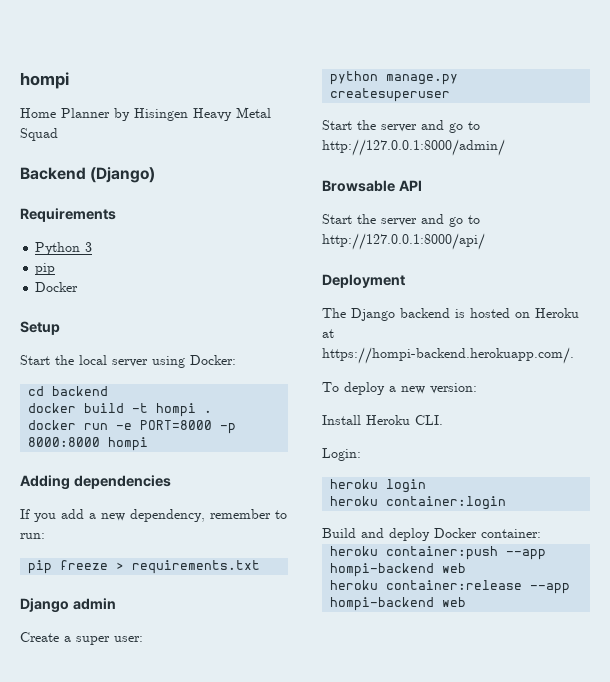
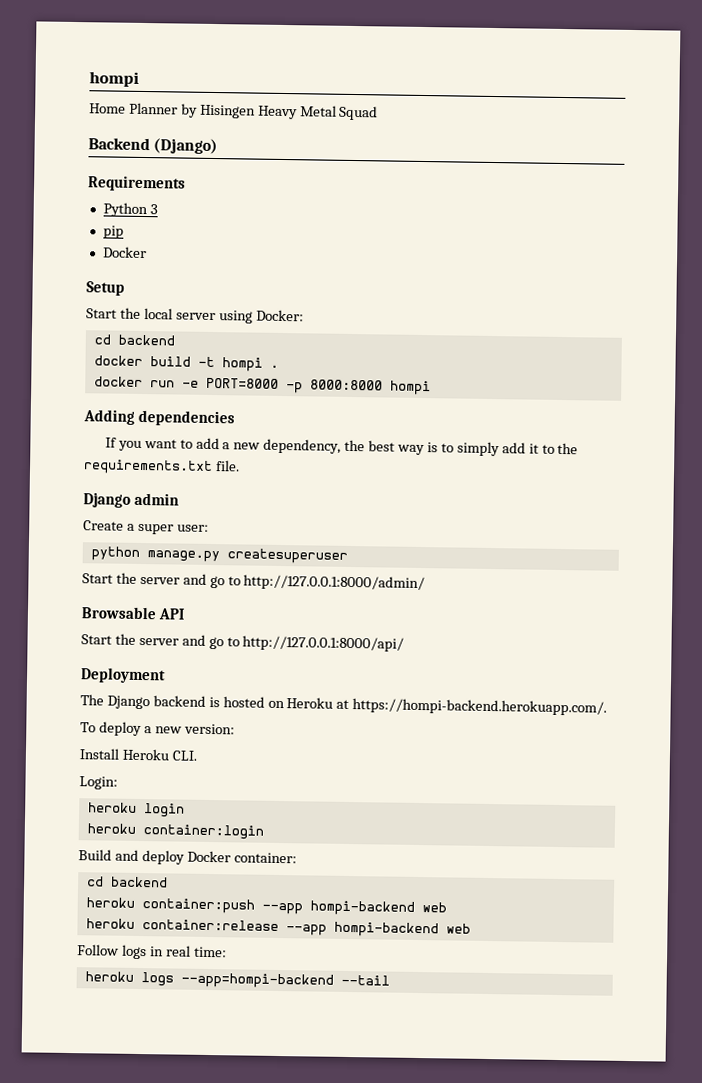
- If you add a new dependency, remember to run:
- pip freeze > requirements.txt
+ If you want to add a new dependency, the best way is to simply add it to the requirements.txt file.
  Build and deploy Docker container:
+ cd backend
+ Follow logs in real time:
+ heroku logs --app=hompi-backend --tail

